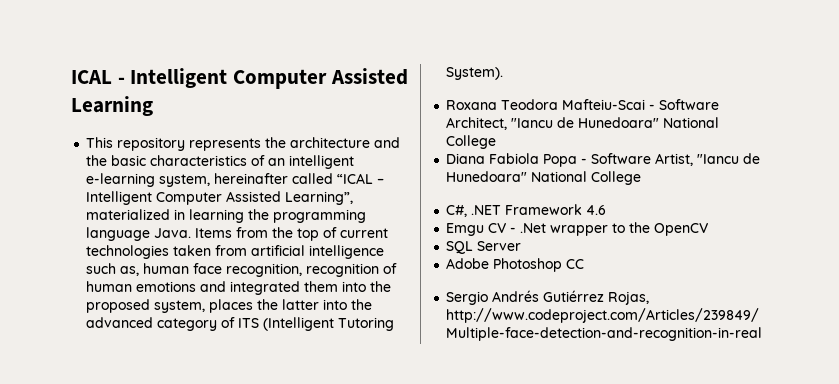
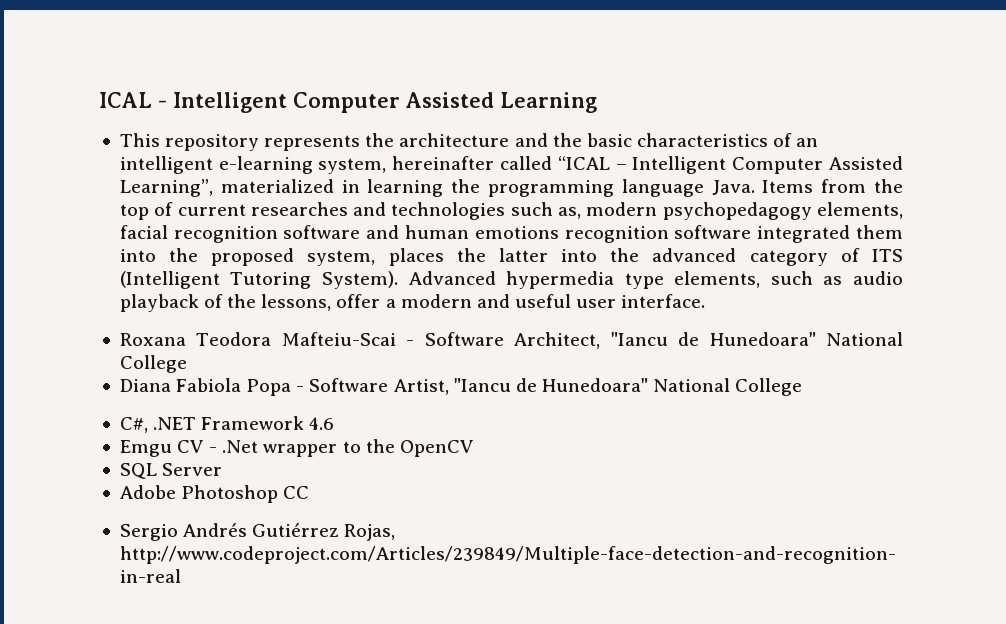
- Items from the top of current technologies taken from artificial intelligence such as, human face recognition, recognition of human emotions and integrated them into the proposed system, places the latter into the advanced category of ITS (Intelligent Tutoring System).
+ Items from the top of current researches and technologies such as, modern psychopedagogy elements, facial recognition software and human emotions recognition software integrated them into the proposed system, places the latter into the advanced category of ITS (Intelligent Tutoring System). Advanced hypermedia type elements, such as audio playback of the lessons, offer a modern and useful user interface.

